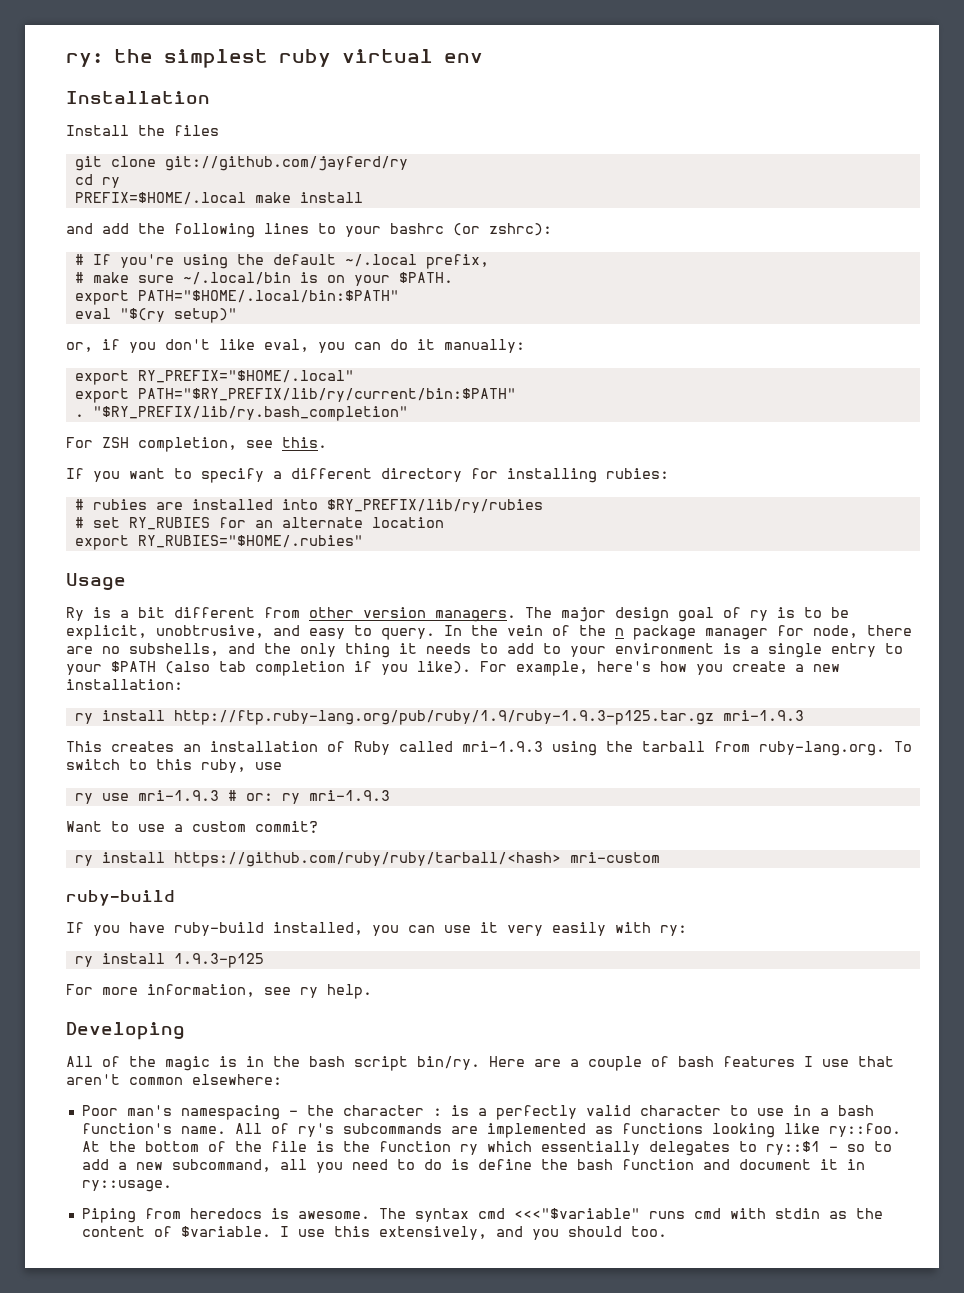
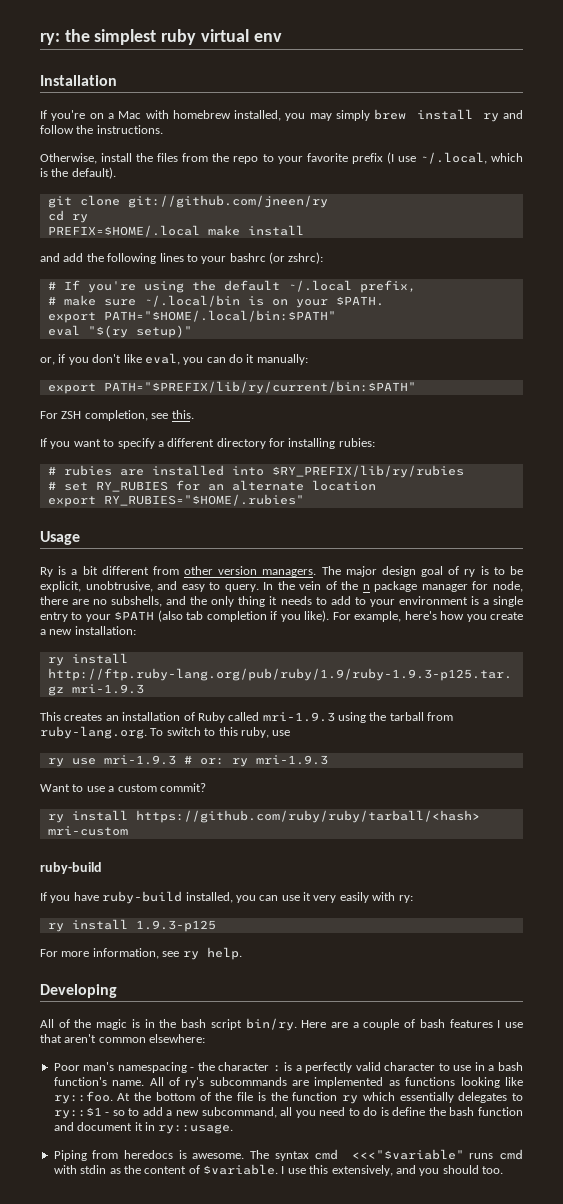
- Install the files
+ If you're on a Mac with homebrew installed, you may simply brew install ry and follow the instructions.
+ Otherwise, install the files from the repo to your favorite prefix (I use ~/.local, which is the default).
- git clone git://github.com/jayferd/ry
+ git clone git://github.com/jneen/ry
- export RY_PREFIX="$HOME/.local"
- export PATH="$RY_PREFIX/lib/ry/current/bin:$PATH"
- . "$RY_PREFIX/lib/ry.bash_completion"
+ export PATH="$PREFIX/lib/ry/current/bin:$PATH"

